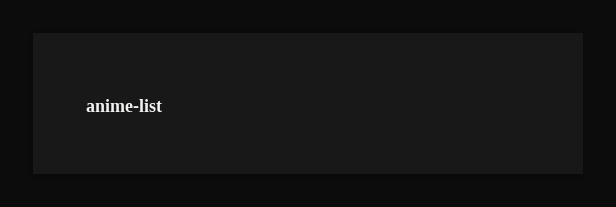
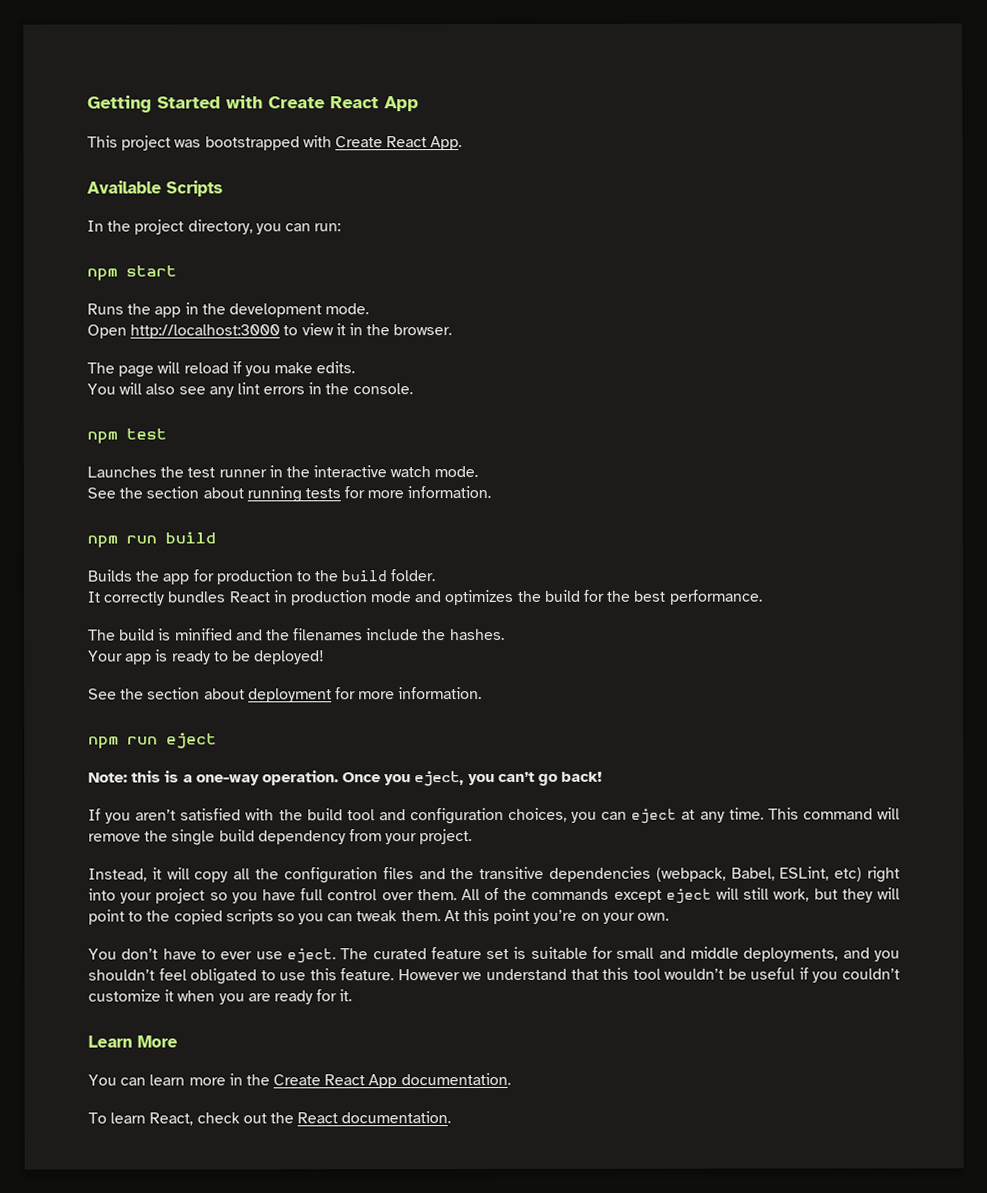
- anime-list
+ Getting Started with Create React App
+ This project was bootstrapped with Create React App.
+ Available Scripts
+ In the project directory, you can run:
+ npm start
+ Runs the app in the development mode.
+ Open http://localhost:3000 to view it in the browser.
+ The page will reload if you make edits.
+ You will also see any lint errors in the console.
+ npm test
+ Launches the test runner in the interactive watch mode.
+ See the section about running tests for more information.
+ npm run build
+ Builds the app for production to the build folder.
+ It correctly bundles React in production mode and optimizes the build for the best performance.
+ The build is minified and the filenames include the hashes.
+ Your app is ready to be deployed!
+ See the section about deployment for more information.
+ npm run eject
+ Note: this is a one-way operation. Once you eject, you can’t go back!
+ If you aren’t satisfied with the build tool and configuration choices, you can eject at any time. This command will remove the single build dependency from your project.
+ Instead, it will copy all the configuration files and the transitive dependencies (webpack, Babel, ESLint, etc) right into your project so you have full control over them. All of the commands except eject will still work, but they will point to the copied scripts so you can tweak them. At this point you’re on your own.
+ You don’t have to ever use eject. The curated feature set is suitable for small and middle deployments, and you shouldn’t feel obligated to use this feature. However we understand that this tool wouldn’t be useful if you couldn’t customize it when you are ready for it.
+ Learn More
+ You can learn more in the Create React App documentation.
+ To learn React, check out the React documentation.

